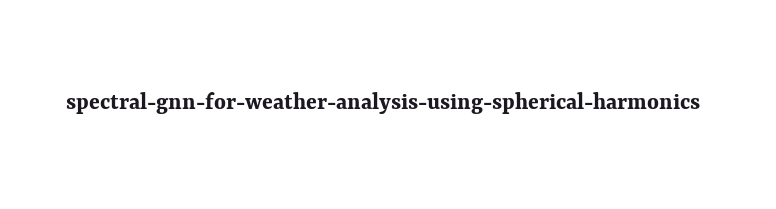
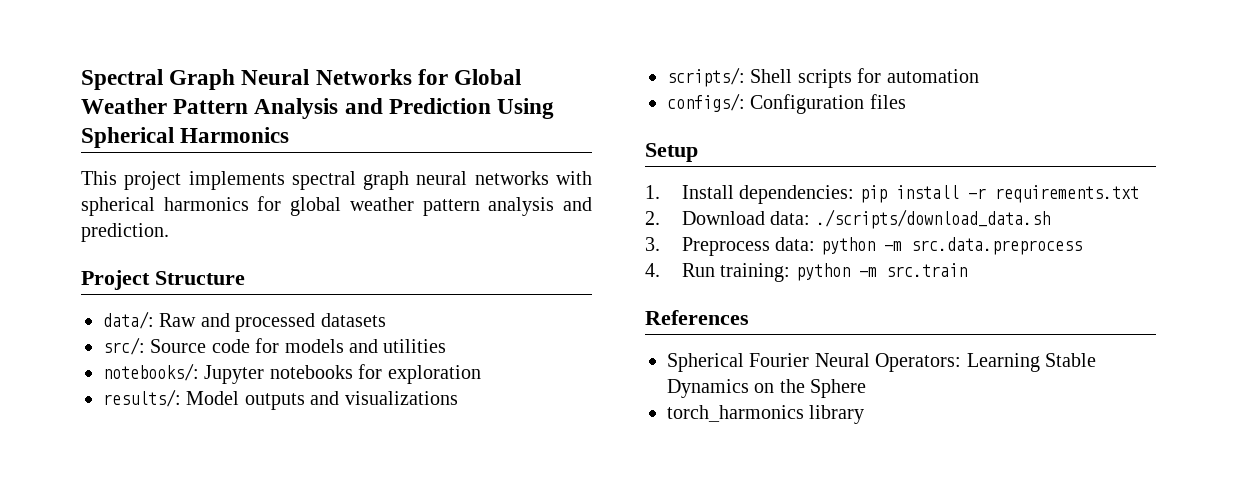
- spectral-gnn-for-weather-analysis-using-spherical-harmonics
+ Spectral Graph Neural Networks for Global Weather Pattern Analysis and Prediction Using Spherical Harmonics
+ This project implements spectral graph neural networks with spherical harmonics for global weather pattern analysis and prediction.
+ Project Structure
+ data/: Raw and processed datasets
+ src/: Source code for models and utilities
+ notebooks/: Jupyter notebooks for exploration
+ results/: Model outputs and visualizations
+ scripts/: Shell scripts for automation
+ configs/: Configuration files
+ Setup
+ 1. Install dependencies: pip install -r requirements.txt
+ 2. Download data: ./scripts/download_data.sh
+ 3. Preprocess data: python -m src.data.preprocess
+ 4. Run training: python -m src.train
+ References
+ Spherical Fourier Neural Operators: Learning Stable Dynamics on the Sphere
+ torch_harmonics library

